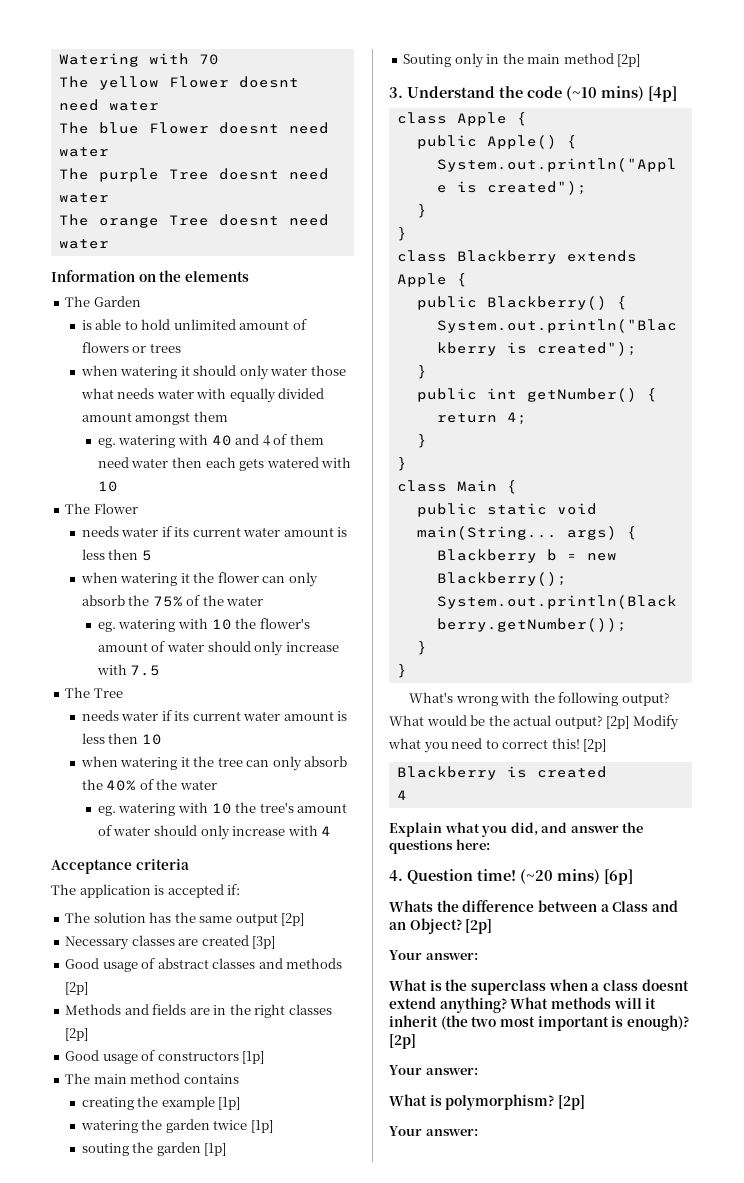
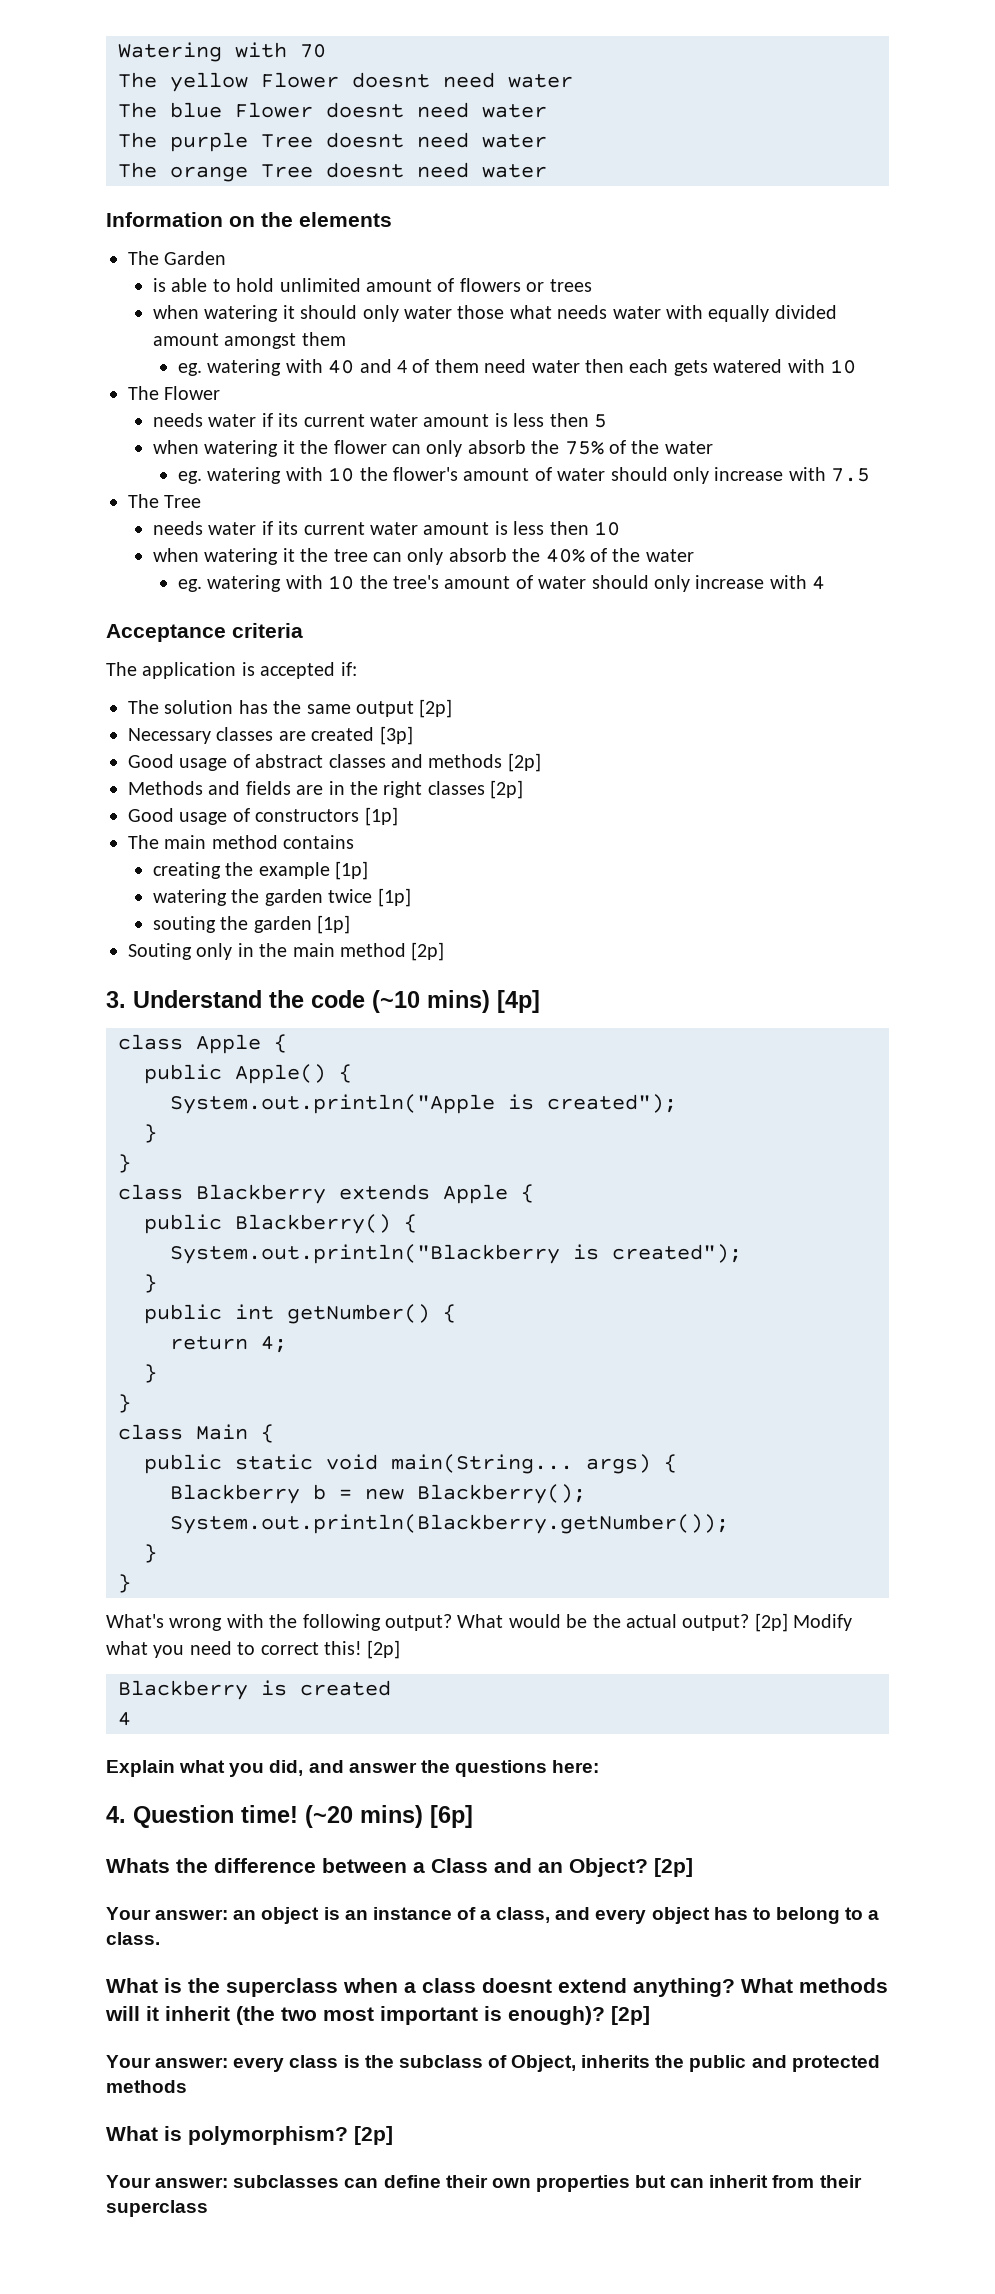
  Whats the difference between a Class and an Object? [2p]
- Your answer:
+ Your answer: an object is an instance of a class, and every object has to belong to a class.
  What methods will it inherit (the two most important is enough)? [2p]
- Your answer:
+ Your answer: every class is the subclass of Object, inherits the public and protected methods
  What is polymorphism? [2p]
- Your answer:
+ Your answer: subclasses can define their own properties but can inherit from their superclass

